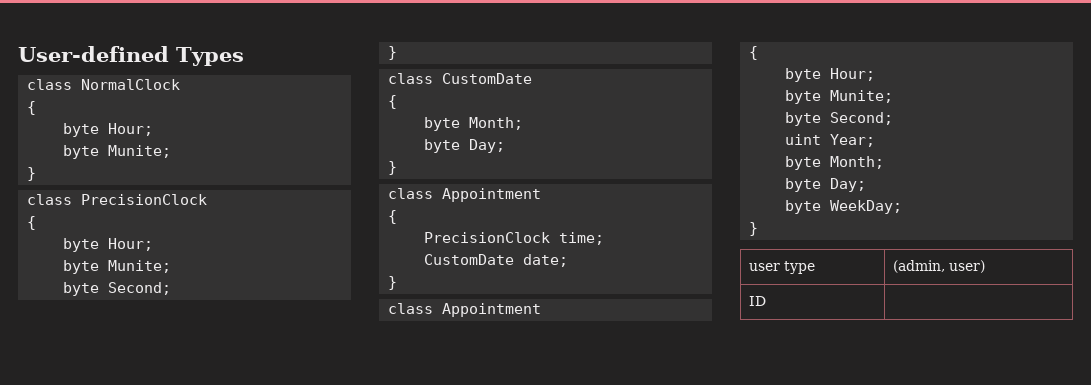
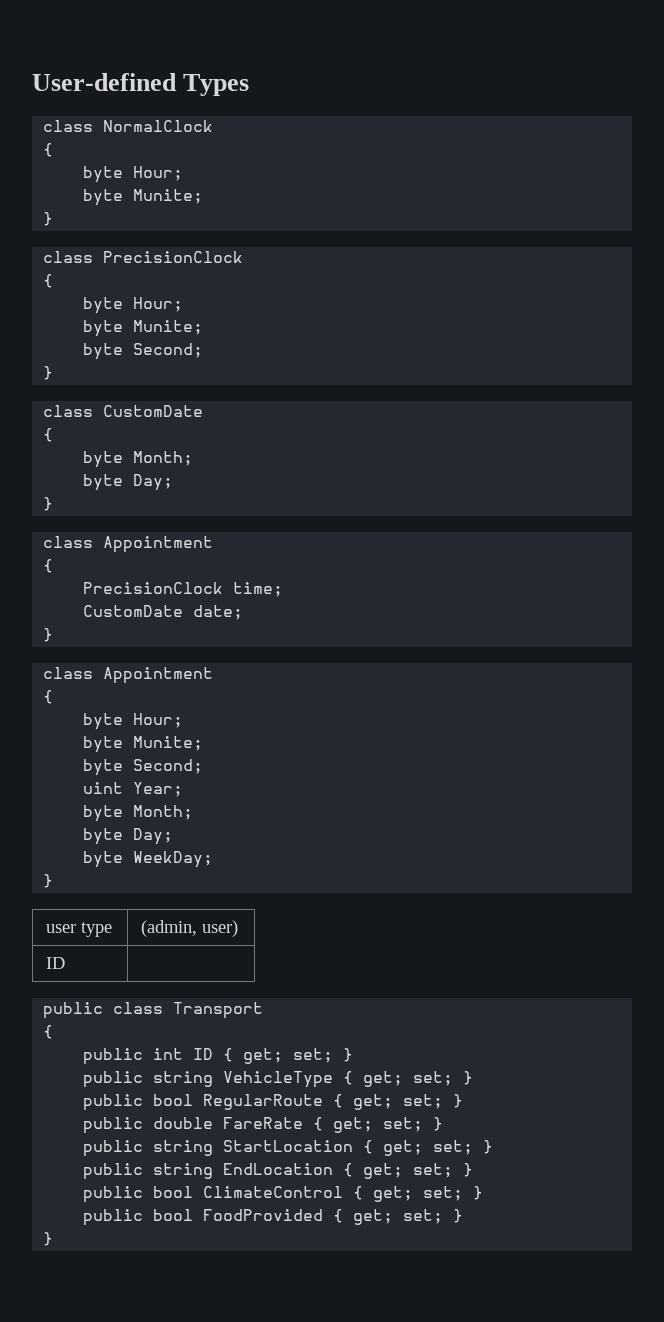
+ public class Transport
+ {
+ public int ID { get; set; }
+ public string VehicleType { get; set; }
+ public bool RegularRoute { get; set; }
+ public double FareRate { get; set; }
+ public string StartLocation { get; set; }
+ public string EndLocation { get; set; }
+ public bool ClimateControl { get; set; }
+ public bool FoodProvided { get; set; }
+ }

